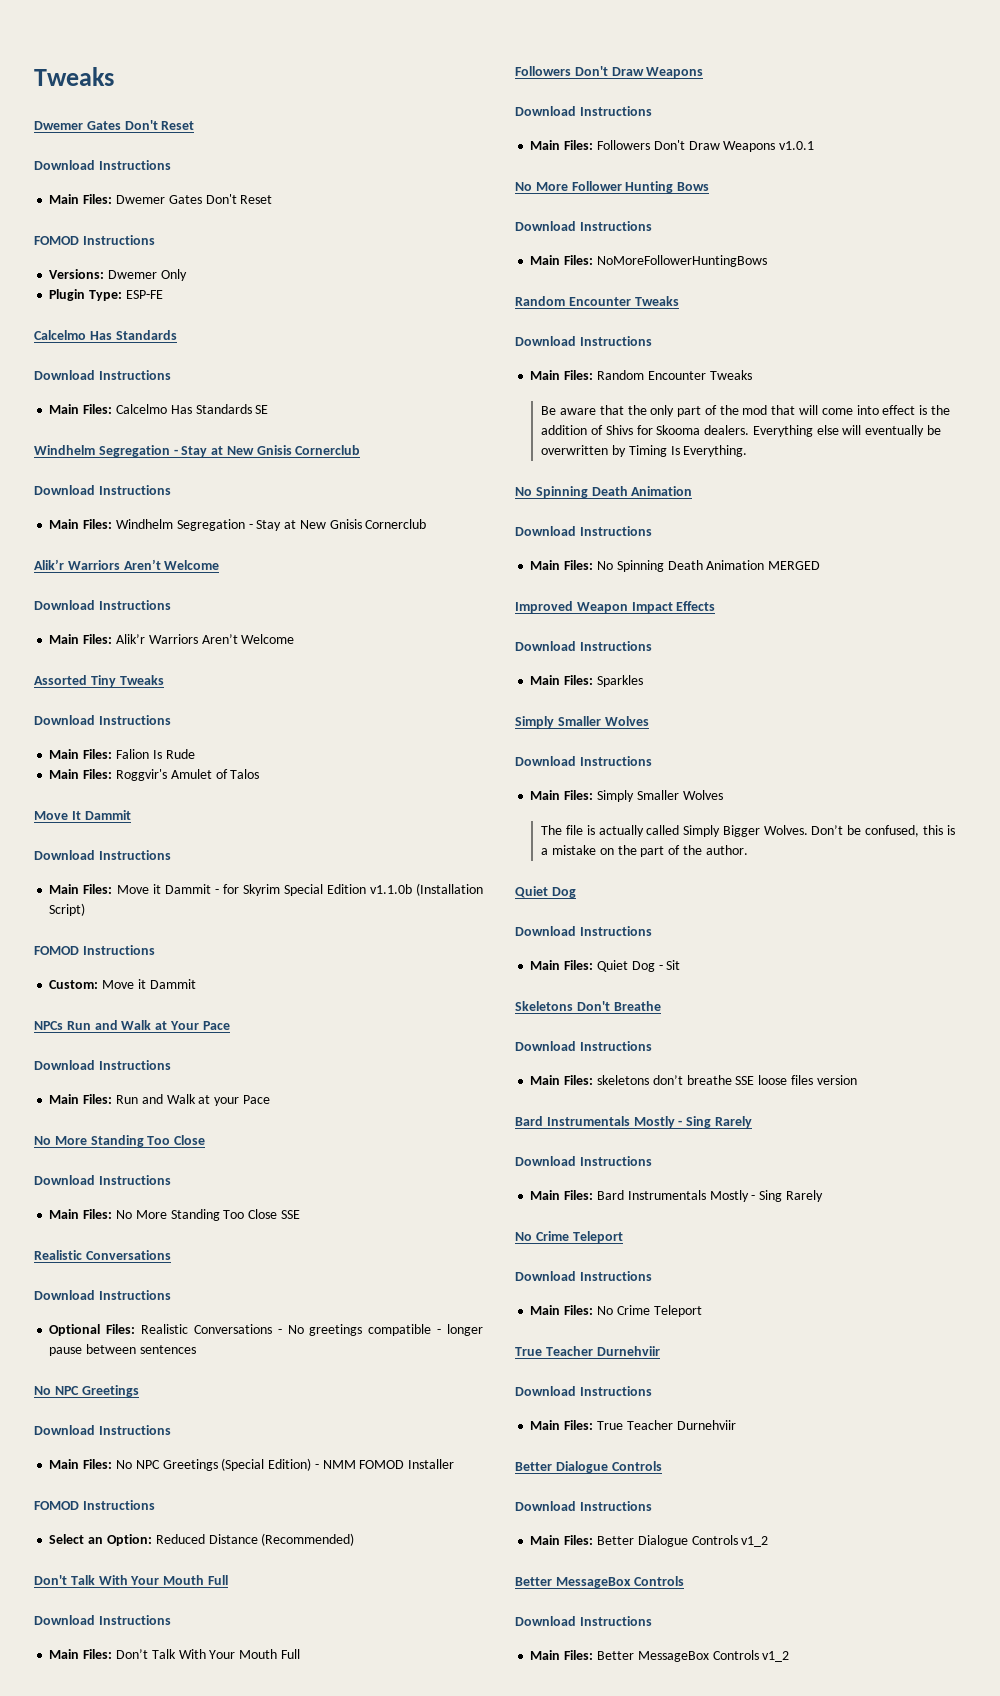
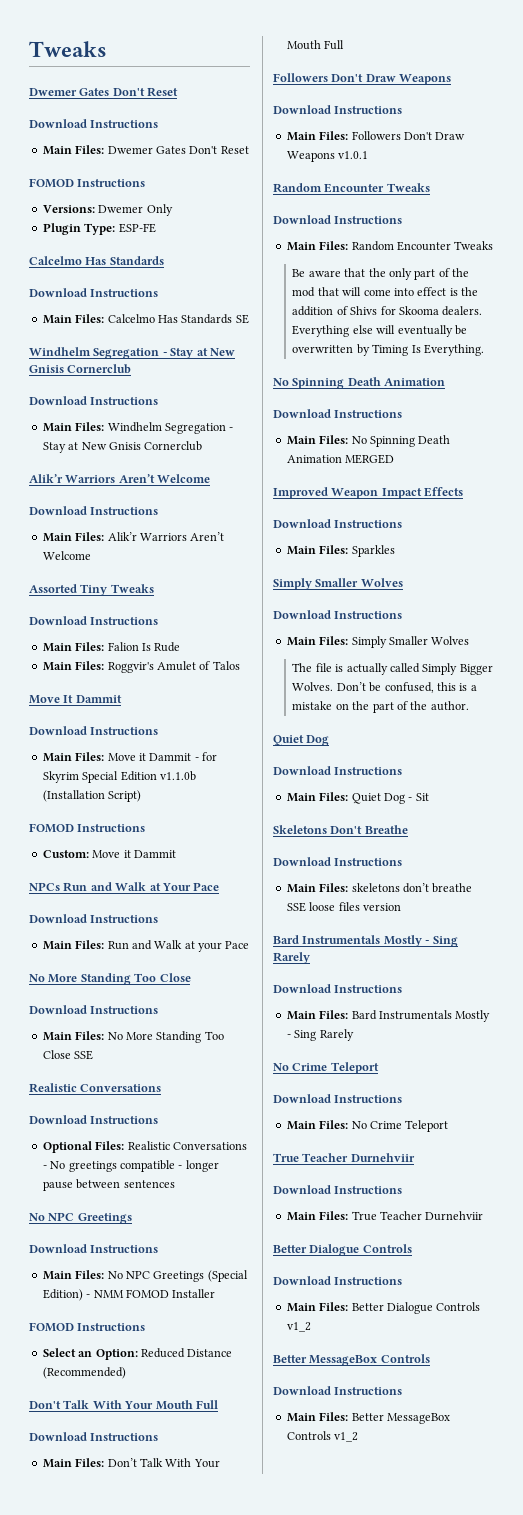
- No More Follower Hunting Bows
- Download Instructions
- Main Files: NoMoreFollowerHuntingBows

